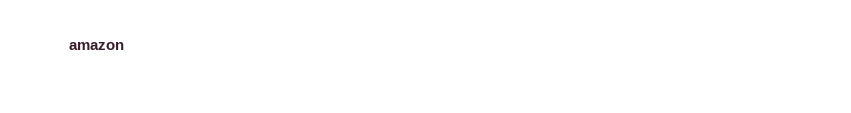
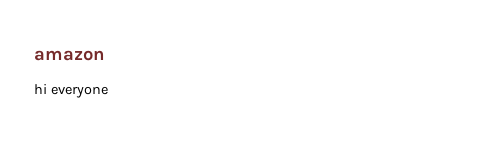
+ hi everyone

